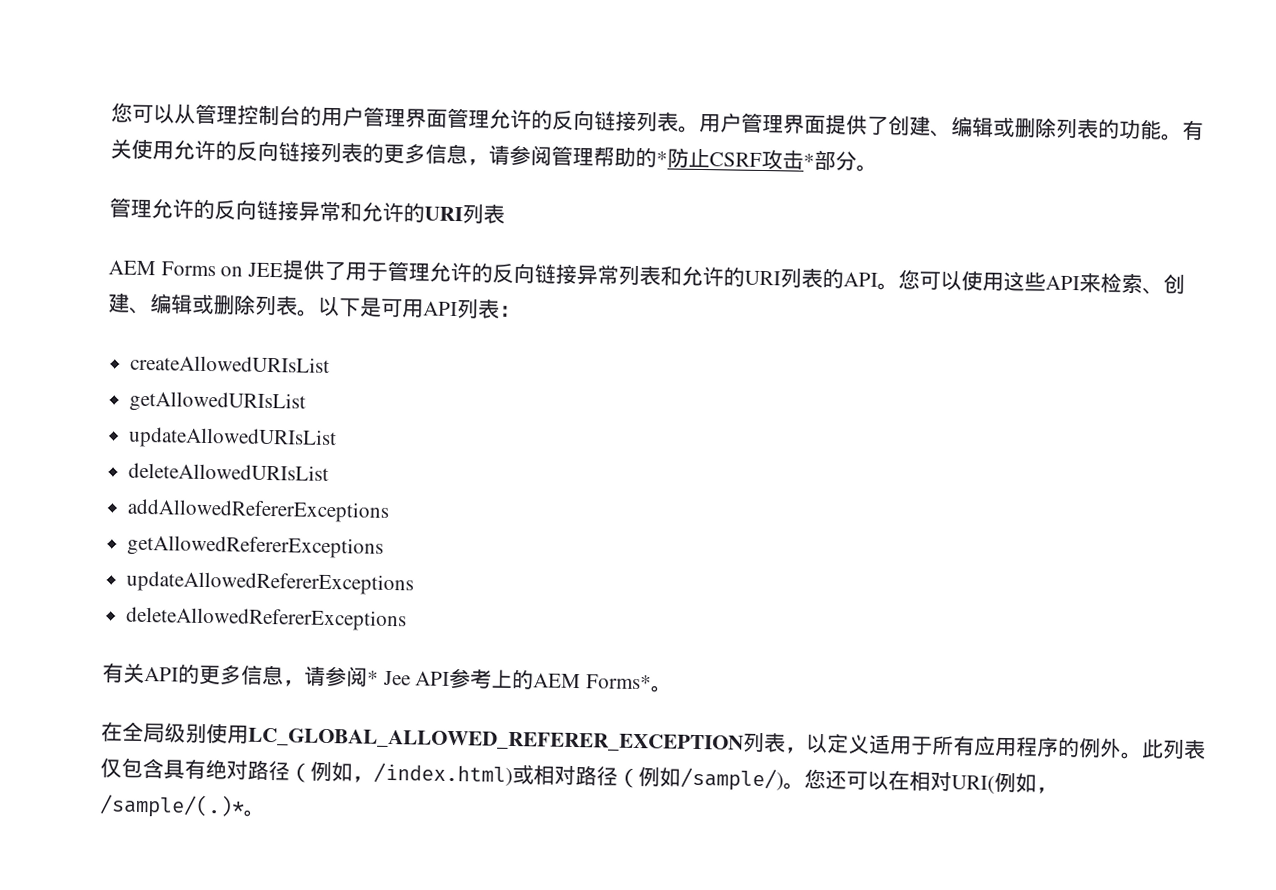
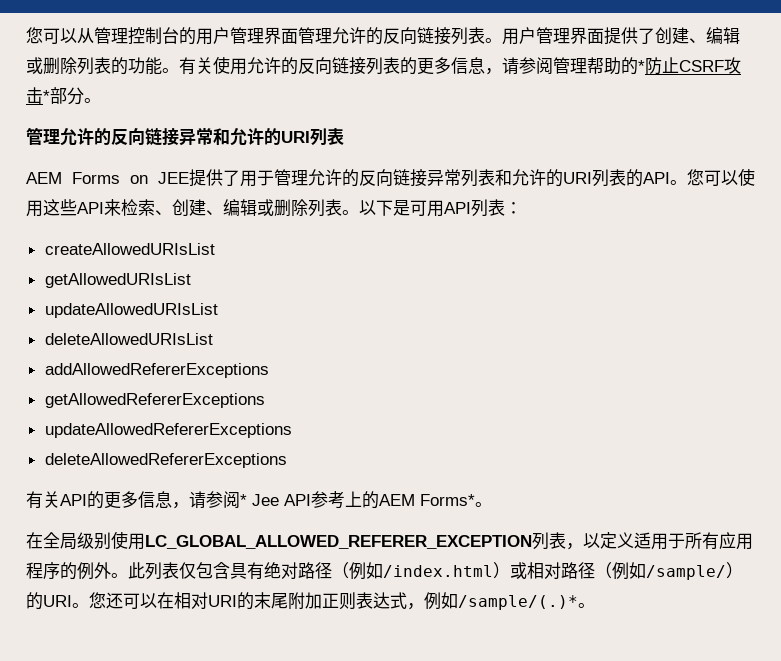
- 此列表仅包含具有绝对路径（例如，/index.html)或相对路径（例如/sample/)。
+ 此列表仅包含具有绝对路径（例如/index.html）或相对路径（例如/sample/）的URI。
- 您还可以在相对URI(例如，/sample/(.)*。
+ 您还可以在相对URI的末尾附加正则表达式，例如/sample/(.)*。

